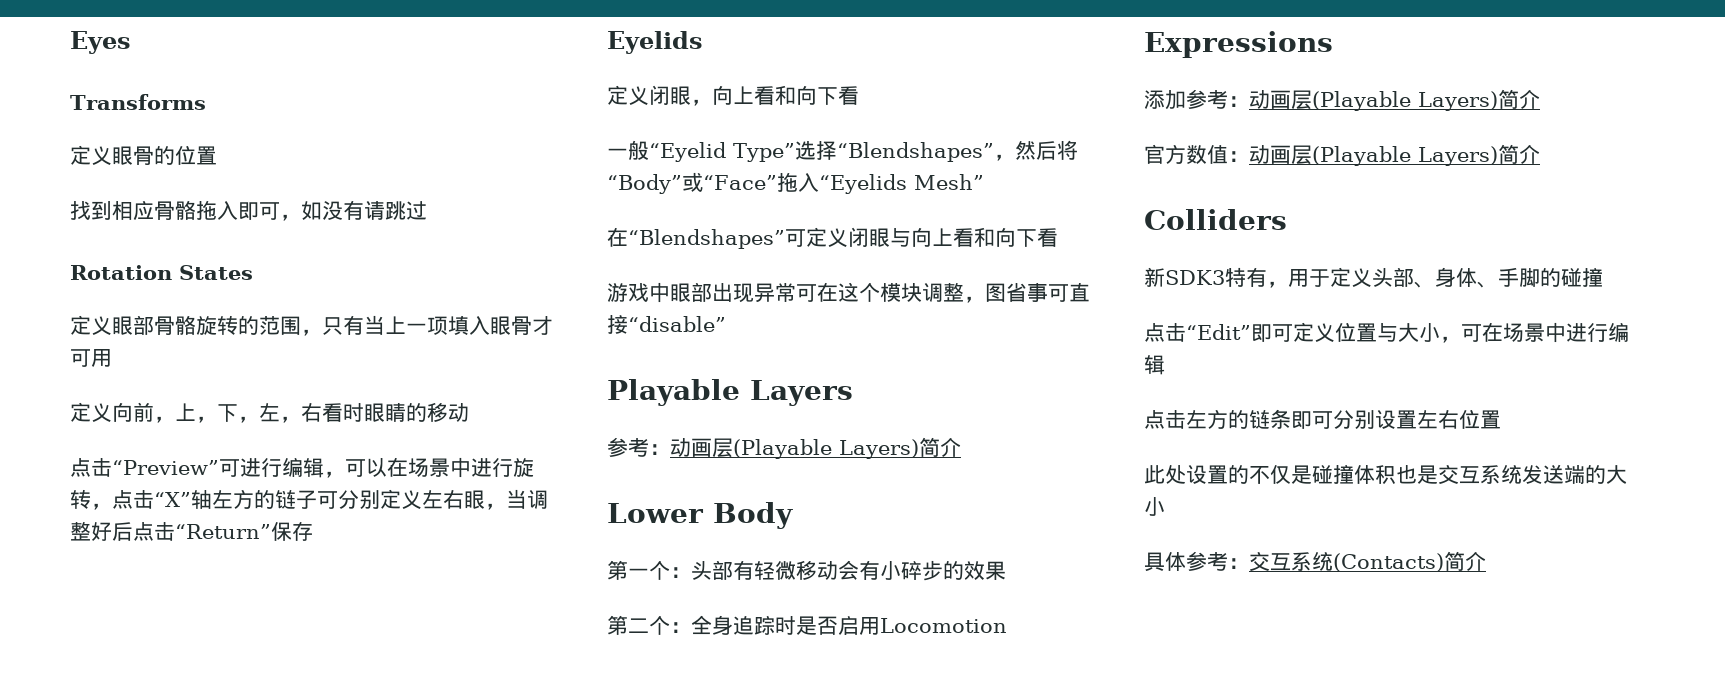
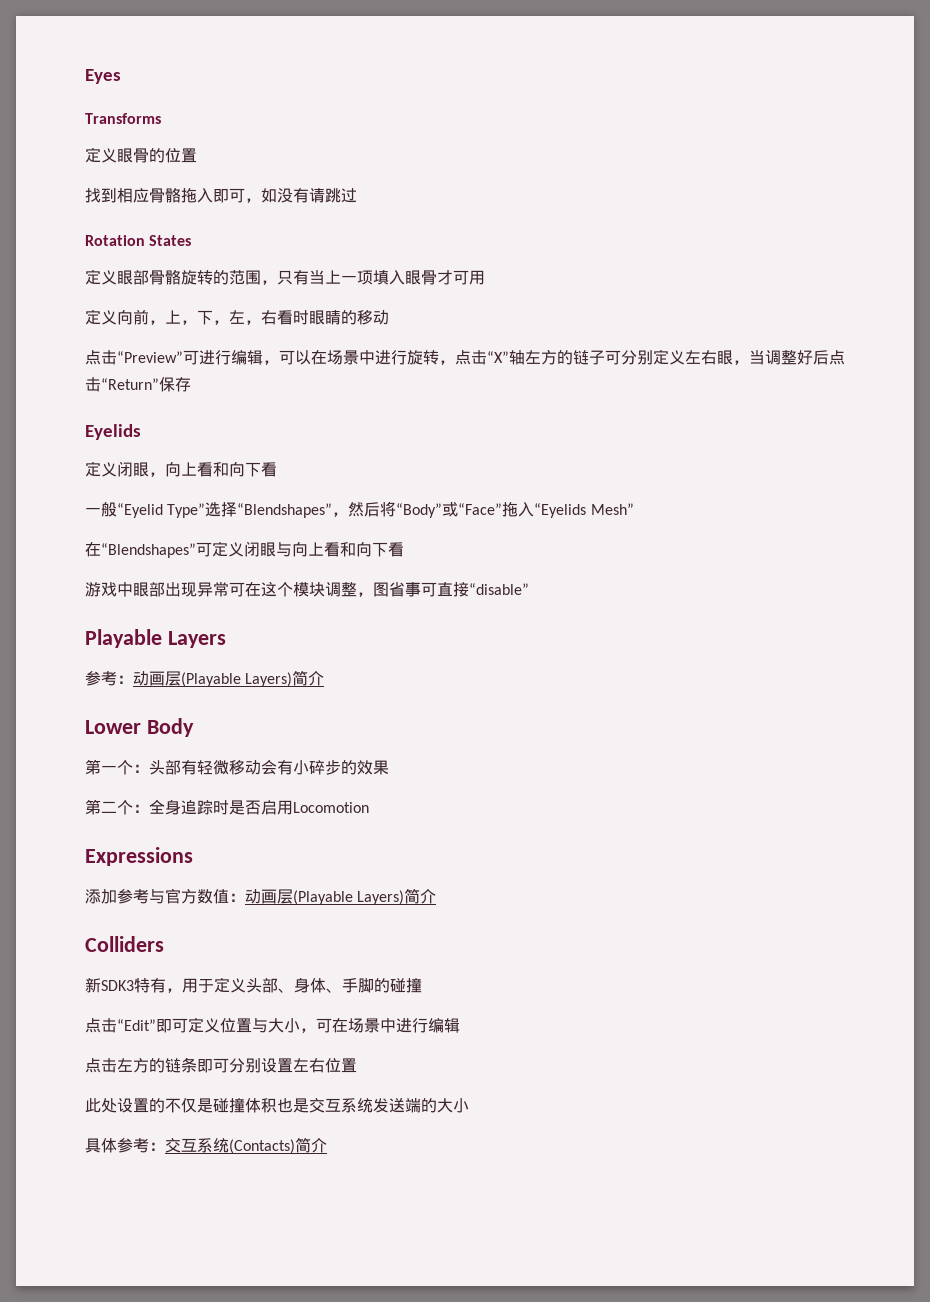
- 添加参考：动画层(Playable Layers)简介
- 官方数值：动画层(Playable Layers)简介
+ 添加参考与官方数值：动画层(Playable Layers)简介

